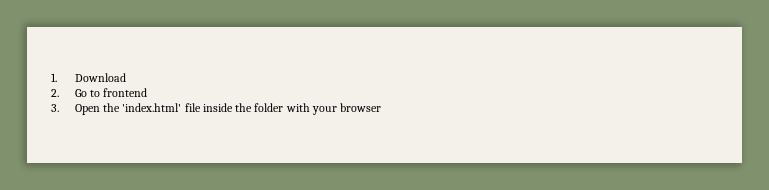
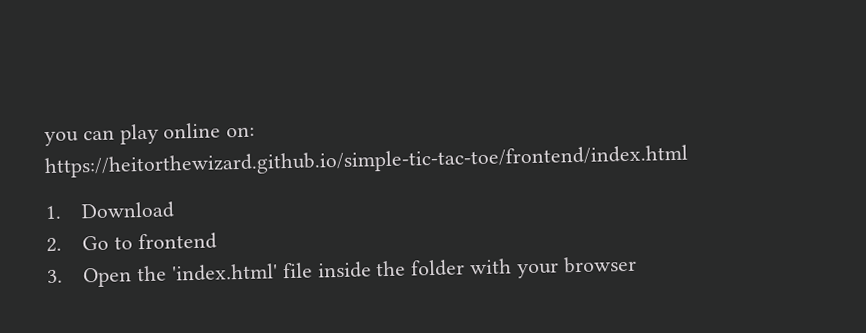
+ you can play online on: https://heitorthewizard.github.io/simple-tic-tac-toe/frontend/index.html

